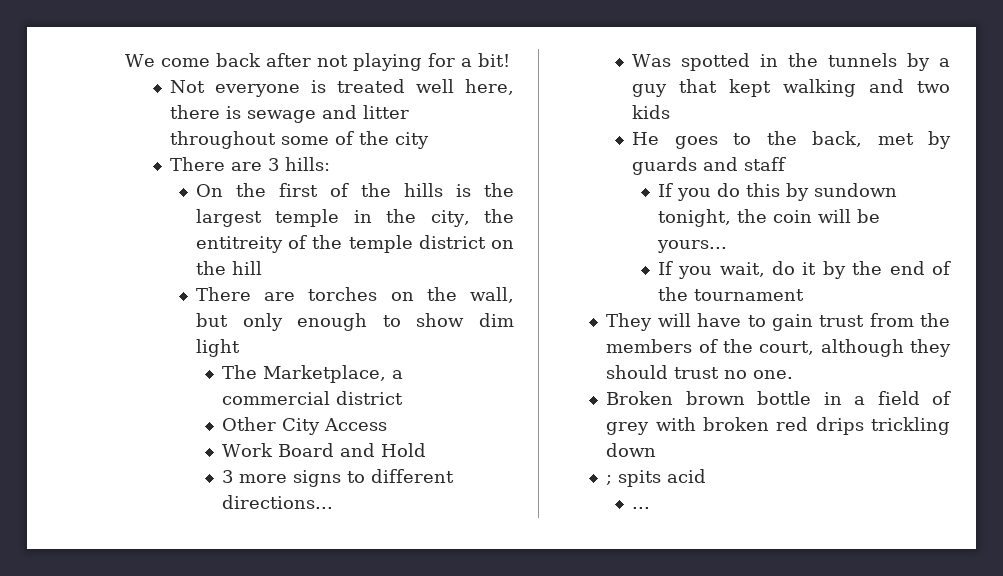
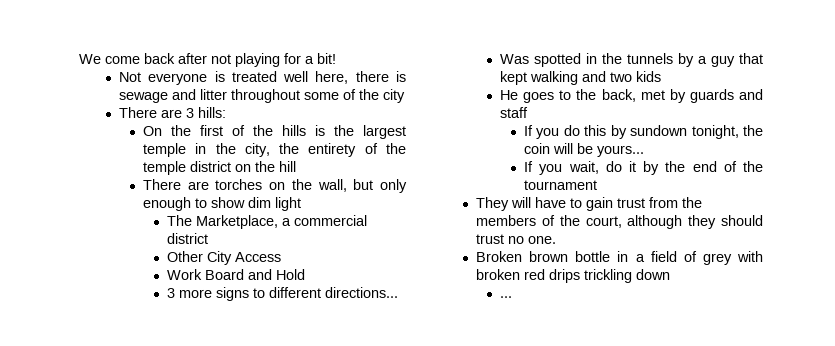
- On the first of the hills is the largest temple in the city, the entitreity of the temple district on the hill
+ On the first of the hills is the largest temple in the city, the entirety of the temple district on the hill
- ; spits acid

